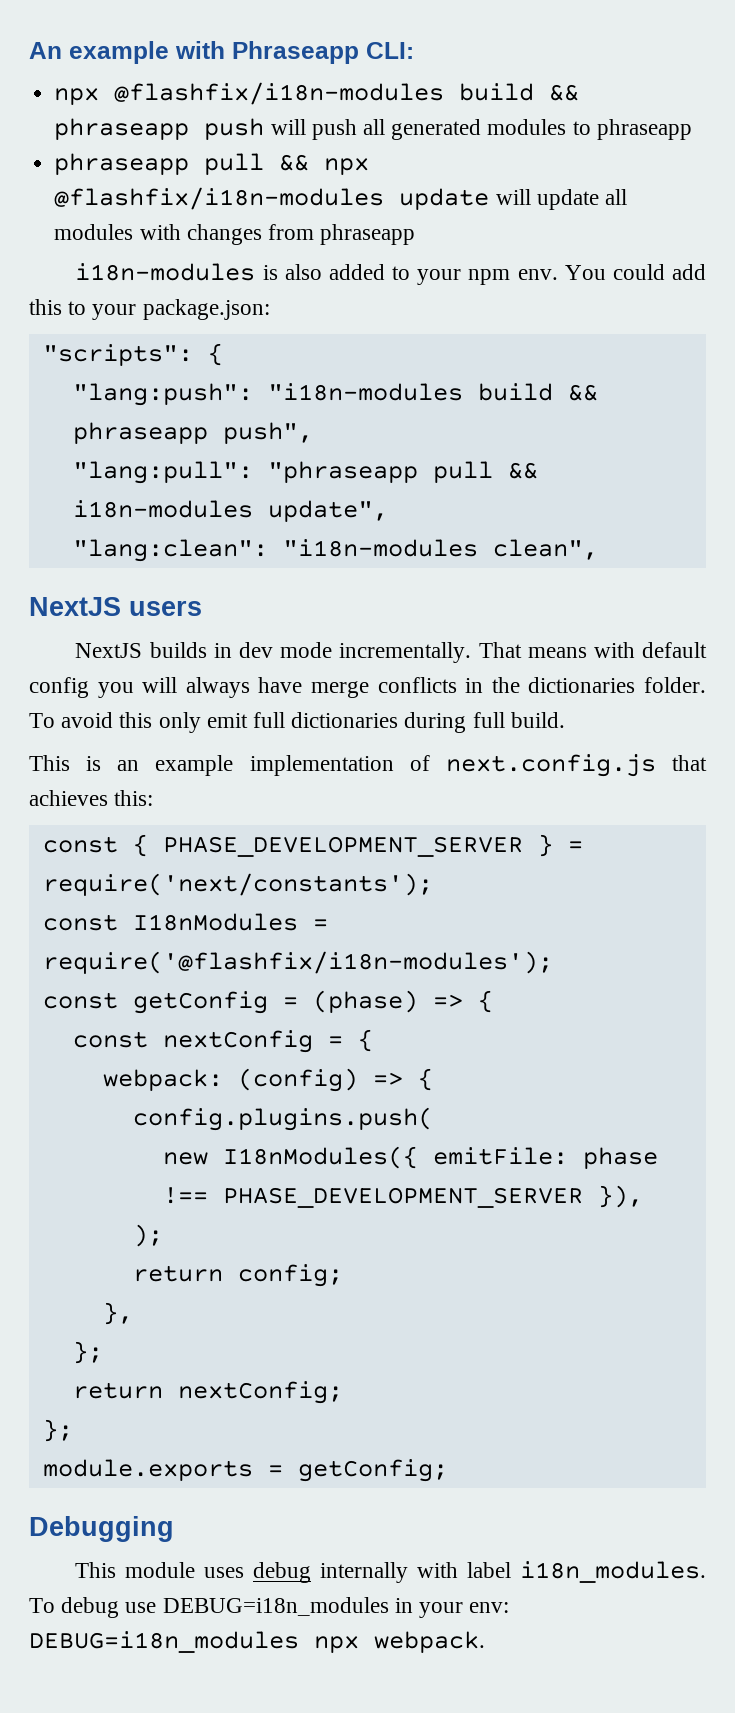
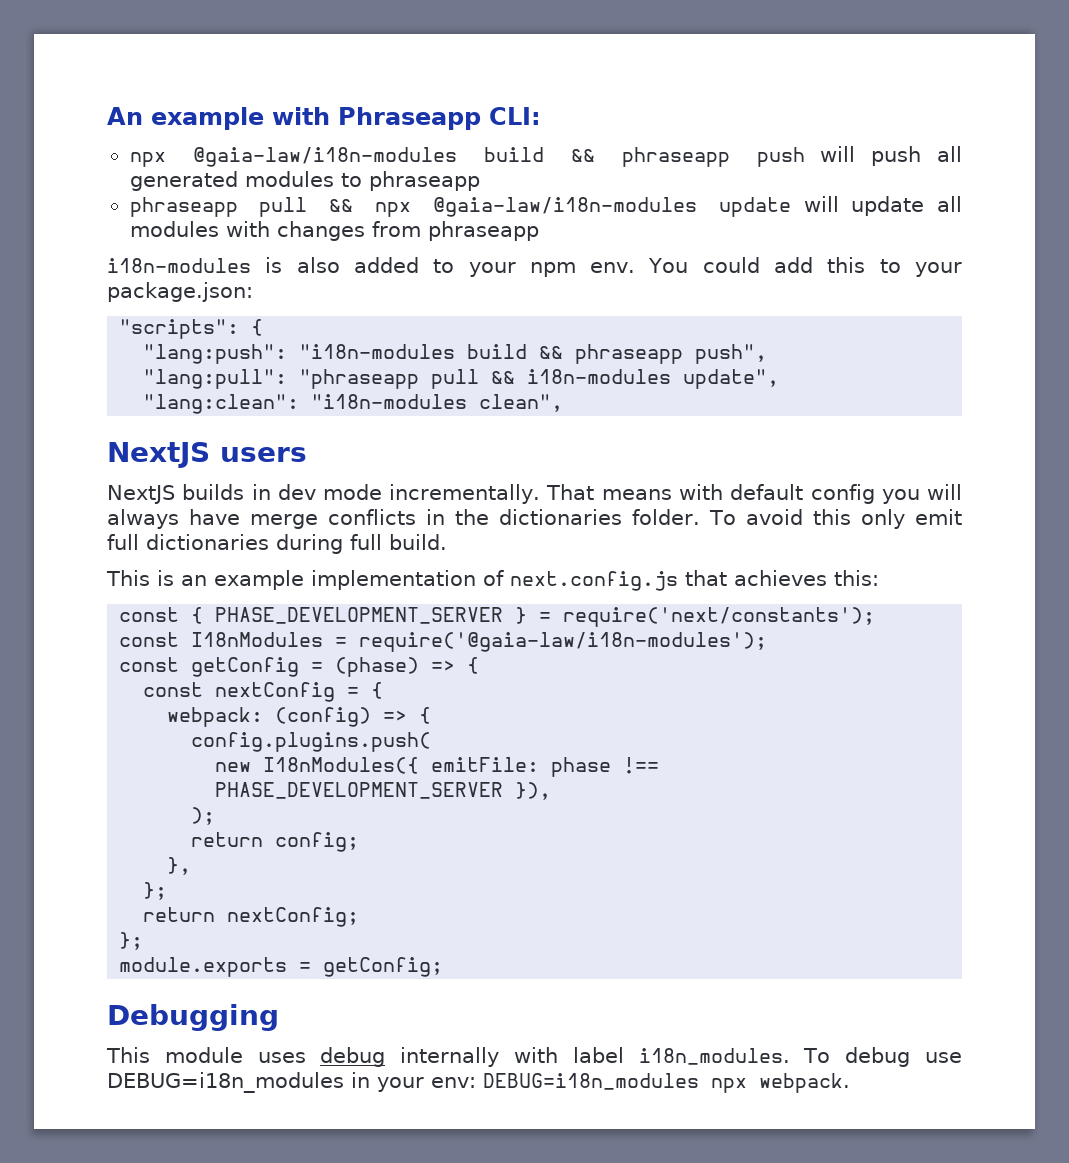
- npx @flashfix/i18n-modules build && phraseapp push will push all generated modules to phraseapp
+ npx @gaia-law/i18n-modules build && phraseapp push will push all generated modules to phraseapp
- phraseapp pull && npx @flashfix/i18n-modules update will update all modules with changes from phraseapp
+ phraseapp pull && npx @gaia-law/i18n-modules update will update all modules with changes from phraseapp
- const I18nModules = require('@flashfix/i18n-modules');
+ const I18nModules = require('@gaia-law/i18n-modules');

